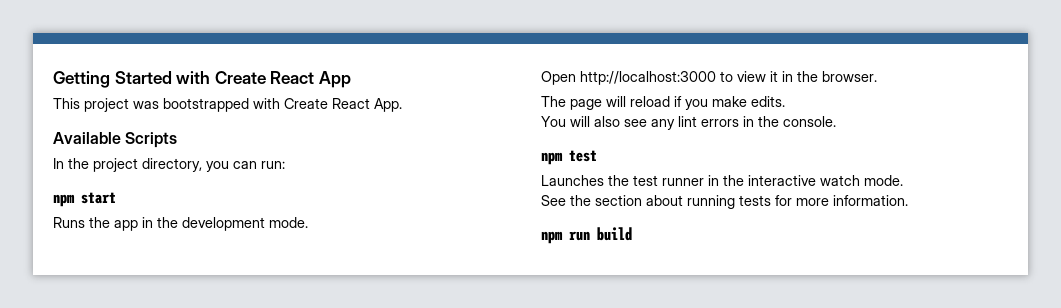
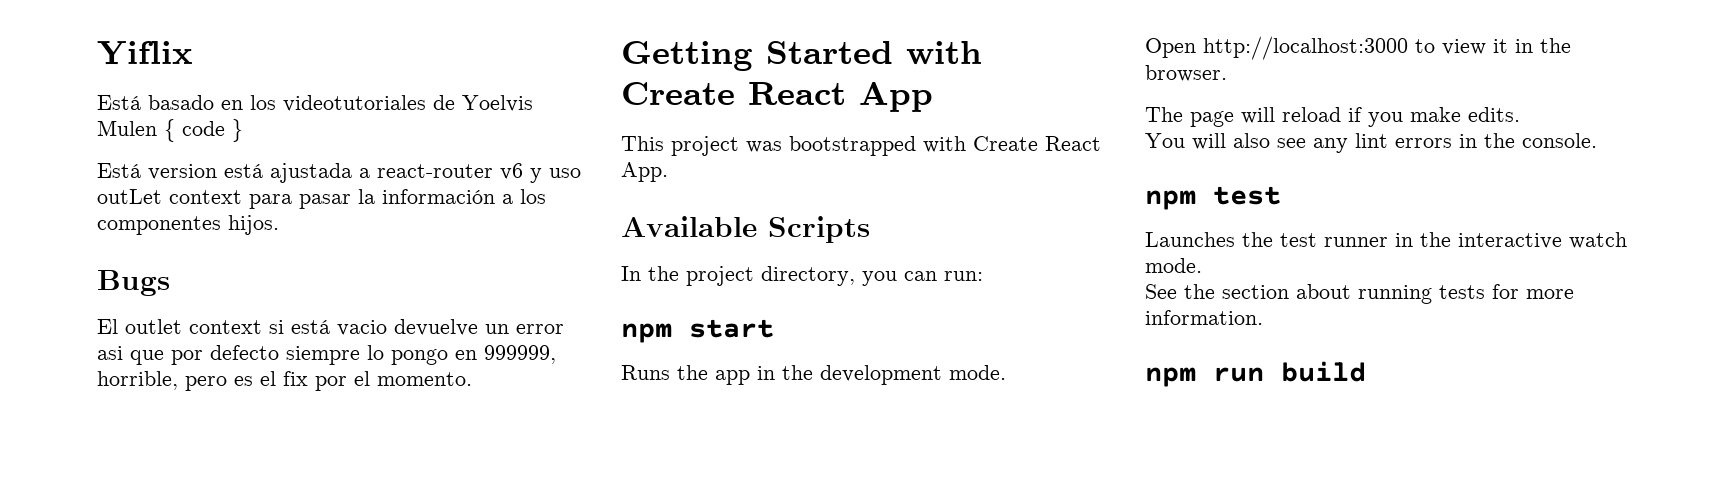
+ Yiflix
+ Está basado en los videotutoriales de Yoelvis Mulen { code }
+ Está version está ajustada a react-router v6 y uso outLet context para pasar la información a los componentes hijos.
+ Bugs
+ El outlet context si está vacio devuelve un error asi que por defecto siempre lo pongo en 999999, horrible, pero es el fix por el momento.

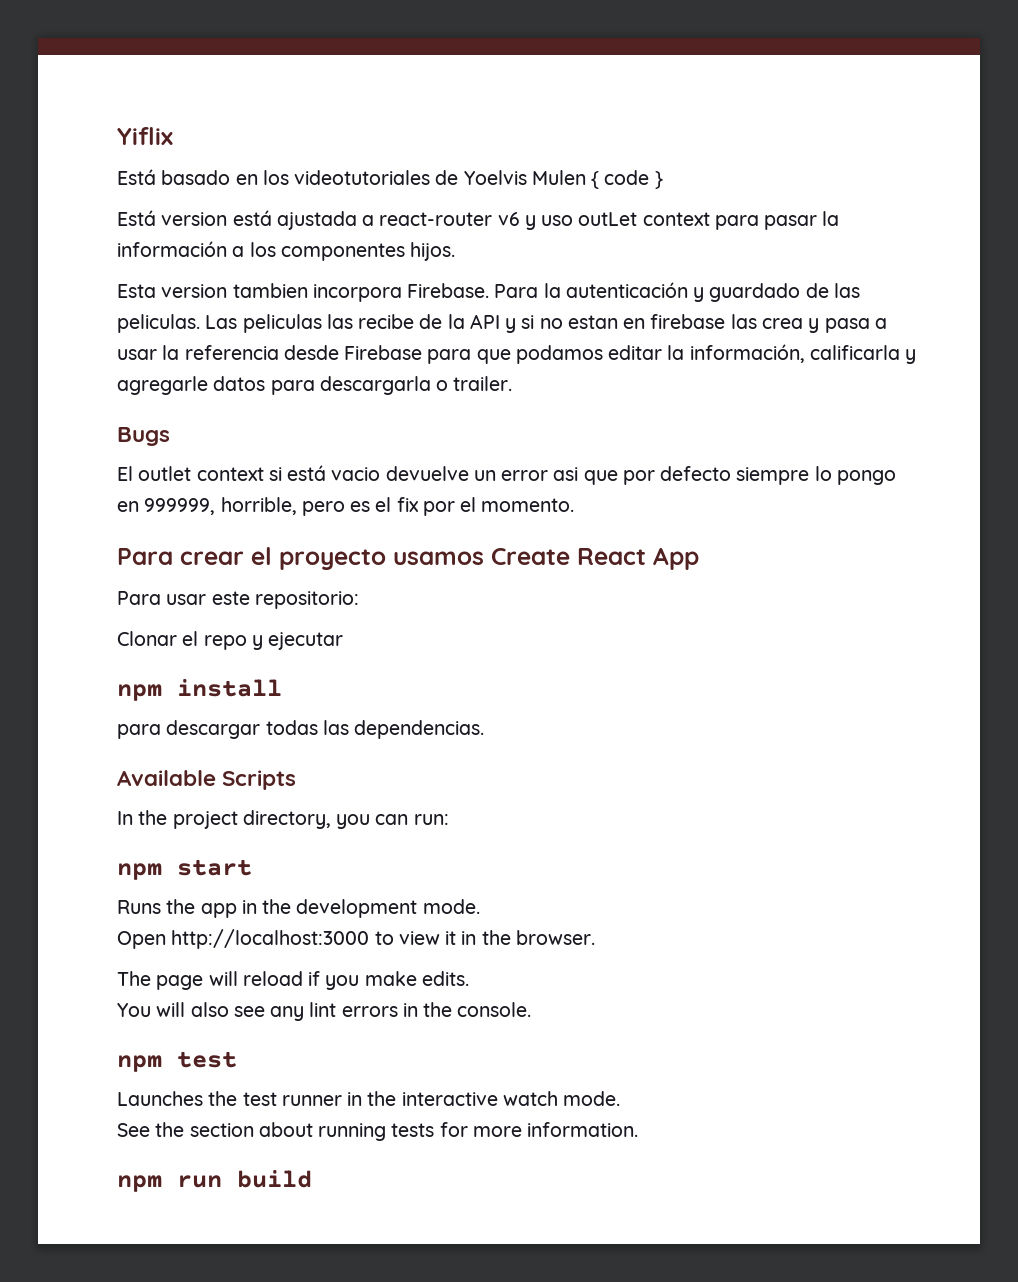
+ Esta version tambien incorpora Firebase. Para la autenticación y guardado de las peliculas. Las peliculas las recibe de la API y si no estan en firebase las crea y pasa a usar la referencia desde Firebase para que podamos editar la información, calificarla y agregarle datos para descargarla o trailer.
- Getting Started with Create React App
- This project was bootstrapped with Create React App.
+ Para crear el proyecto usamos Create React App
+ Para usar este repositorio:
+ Clonar el repo y ejecutar
+ npm install
+ para descargar todas las dependencias.

